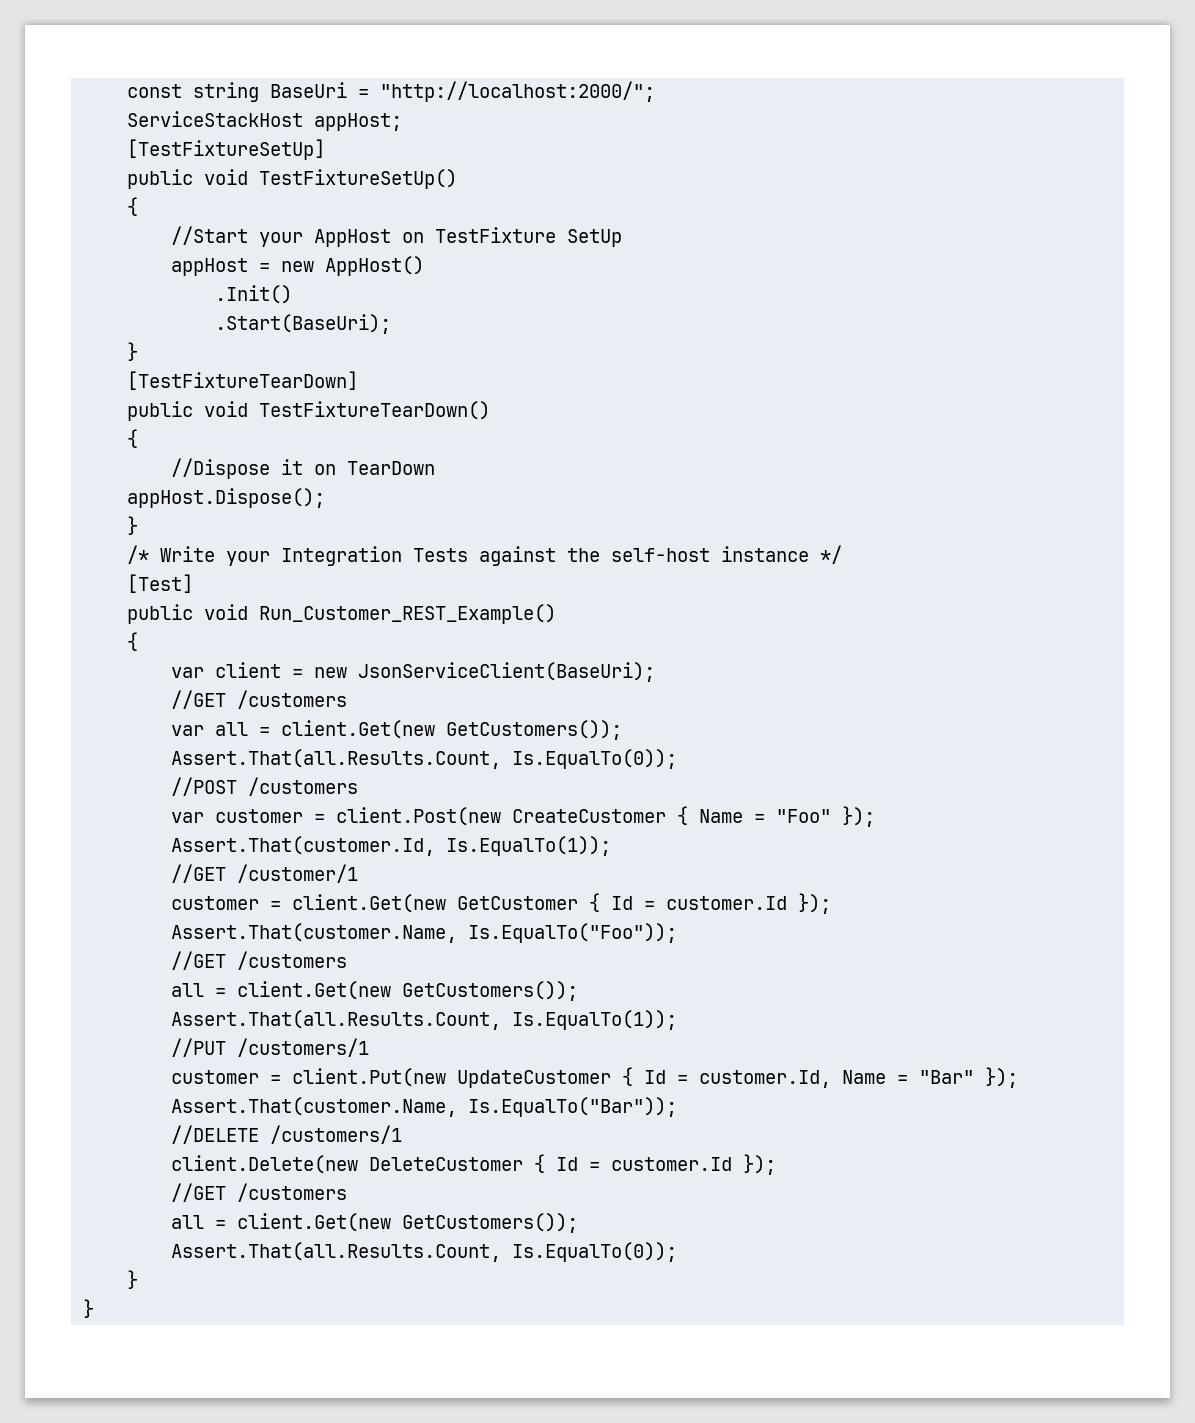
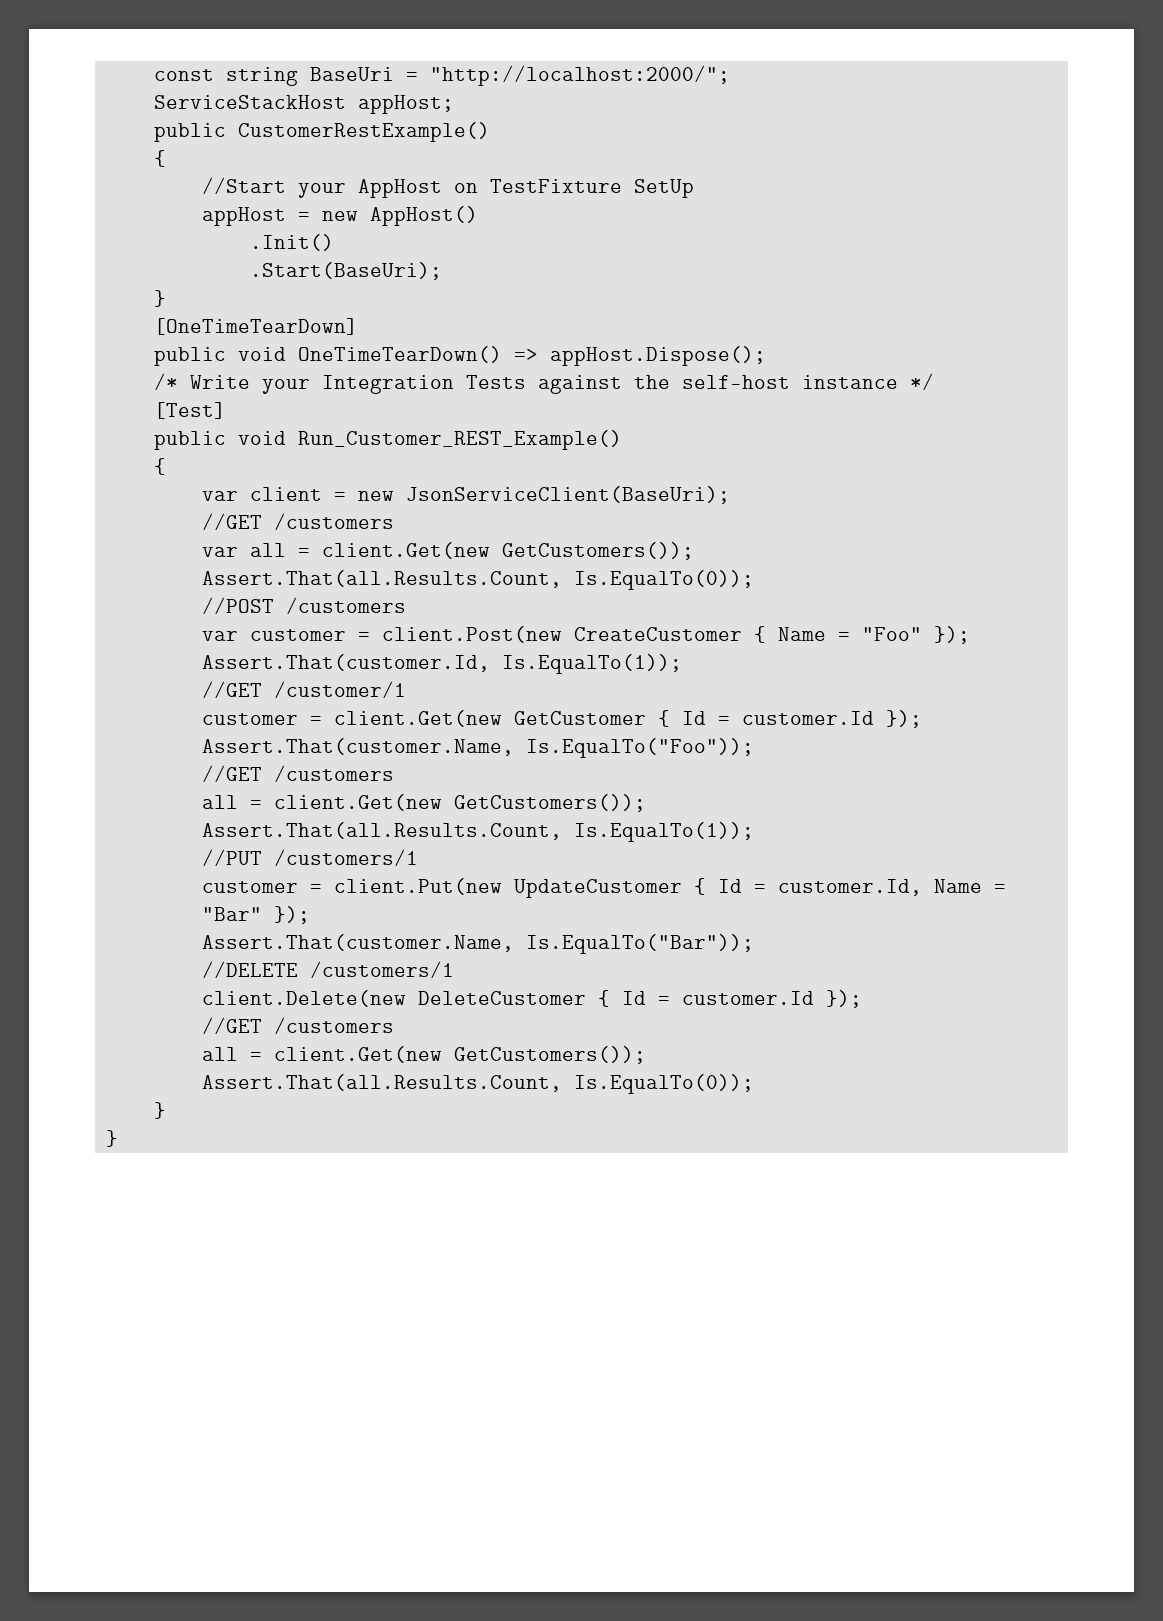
- [TestFixtureSetUp]
- public void TestFixtureSetUp()
+ public CustomerRestExample()
- [TestFixtureTearDown]
- public void TestFixtureTearDown()
- {
- //Dispose it on TearDown
- appHost.Dispose();
- }
+ [OneTimeTearDown]
+ public void OneTimeTearDown() => appHost.Dispose();

